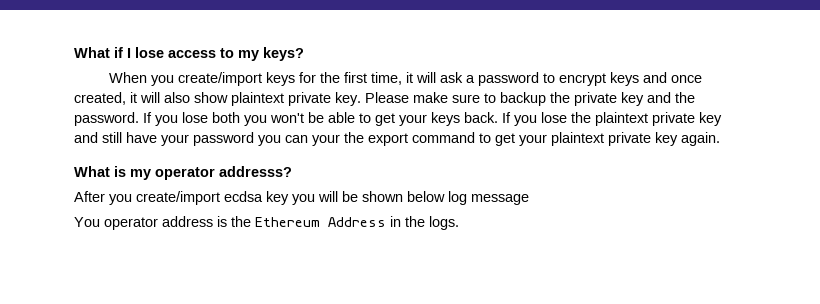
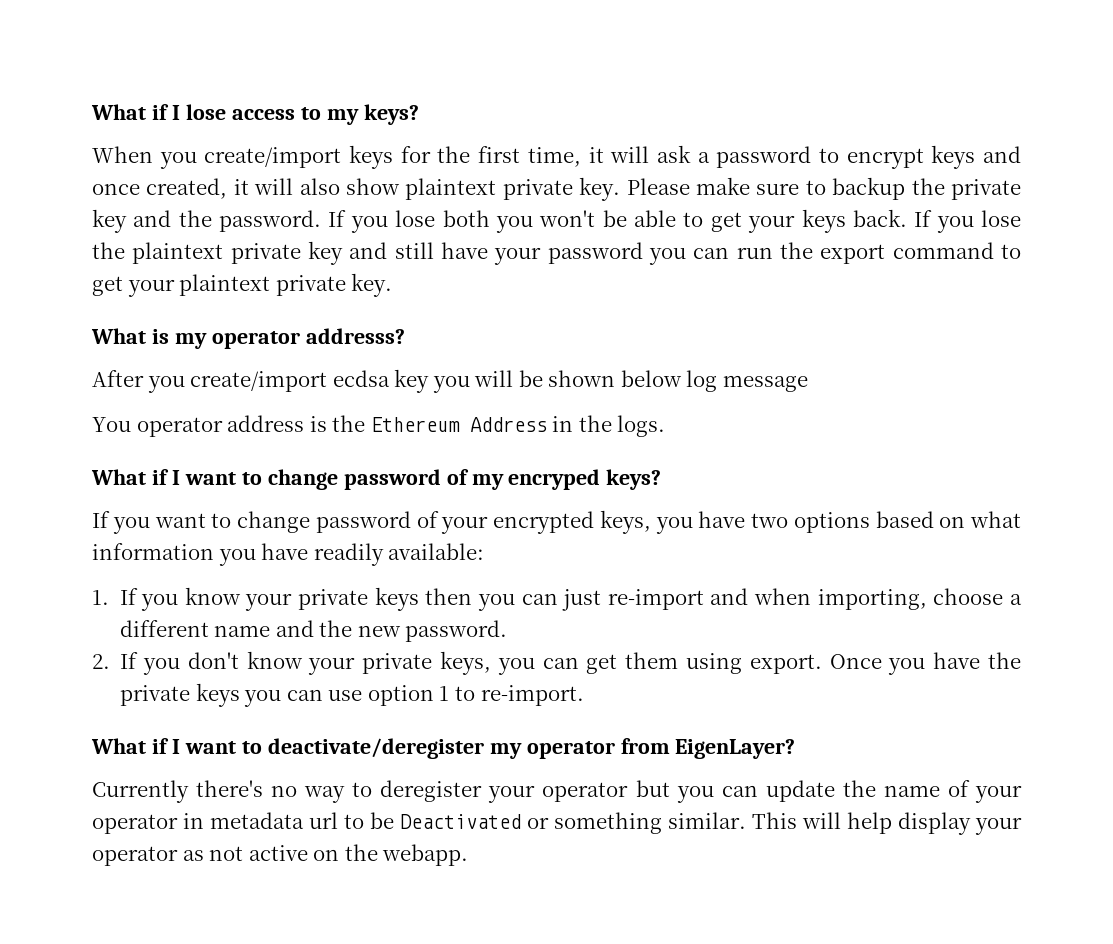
- If you lose the plaintext private key and still have your password you can your the export command to get your plaintext private key again.
+ If you lose the plaintext private key and still have your password you can run the export command to get your plaintext private key.
+ What if I want to change password of my encryped keys?
+ If you want to change password of your encrypted keys, you have two options based on what information you have readily available:
+ 1. If you know your private keys then you can just re-import and when importing, choose a different name and the new password.
+ 2. If you don't know your private keys, you can get them using export. Once you have the private keys you can use option 1 to re-import.
+ What if I want to deactivate/deregister my operator from EigenLayer?
+ Currently there's no way to deregister your operator but you can update the name of your operator in metadata url to be Deactivated or something similar. This will help display your operator as not active on the webapp.

